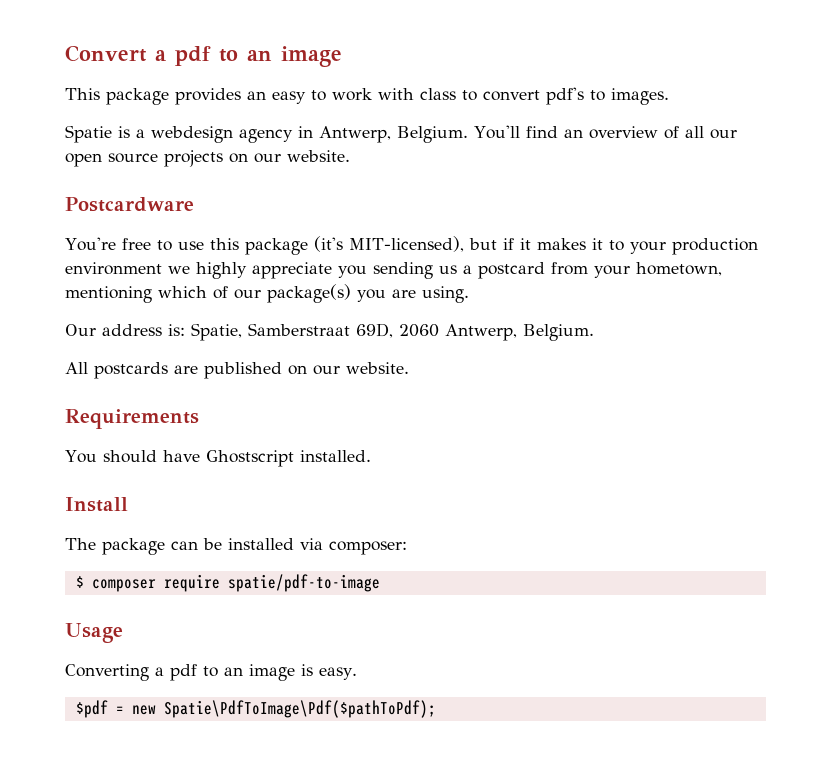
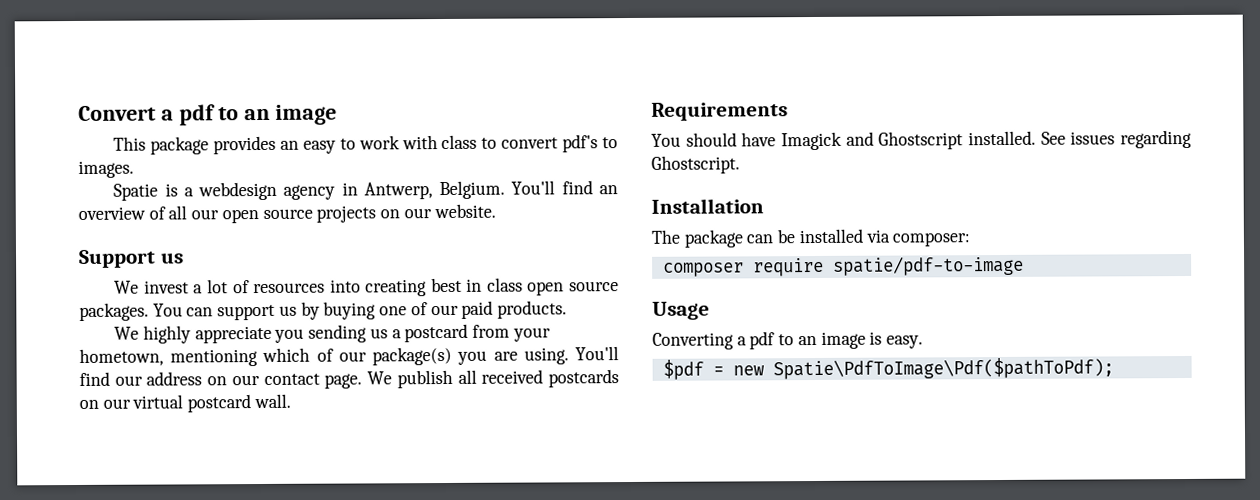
- Postcardware
- You're free to use this package (it's MIT-licensed), but if it makes it to your production environment we highly appreciate you sending us a postcard from your hometown, mentioning which of our package(s) you are using.
- Our address is: Spatie, Samberstraat 69D, 2060 Antwerp, Belgium.
- All postcards are published on our website.
+ Support us
+ We invest a lot of resources into creating best in class open source packages. You can support us by buying one of our paid products.
+ We highly appreciate you sending us a postcard from your hometown, mentioning which of our package(s) you are using. You'll find our address on our contact page. We publish all received postcards on our virtual postcard wall.
- You should have Ghostscript installed.
- Install
+ You should have Imagick and Ghostscript installed. See issues regarding Ghostscript.
+ Installation
- $ composer require spatie/pdf-to-image
+ composer require spatie/pdf-to-image

